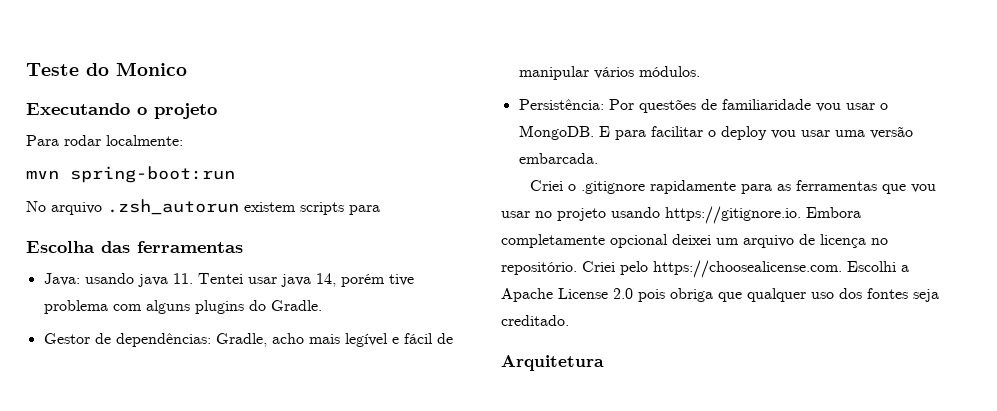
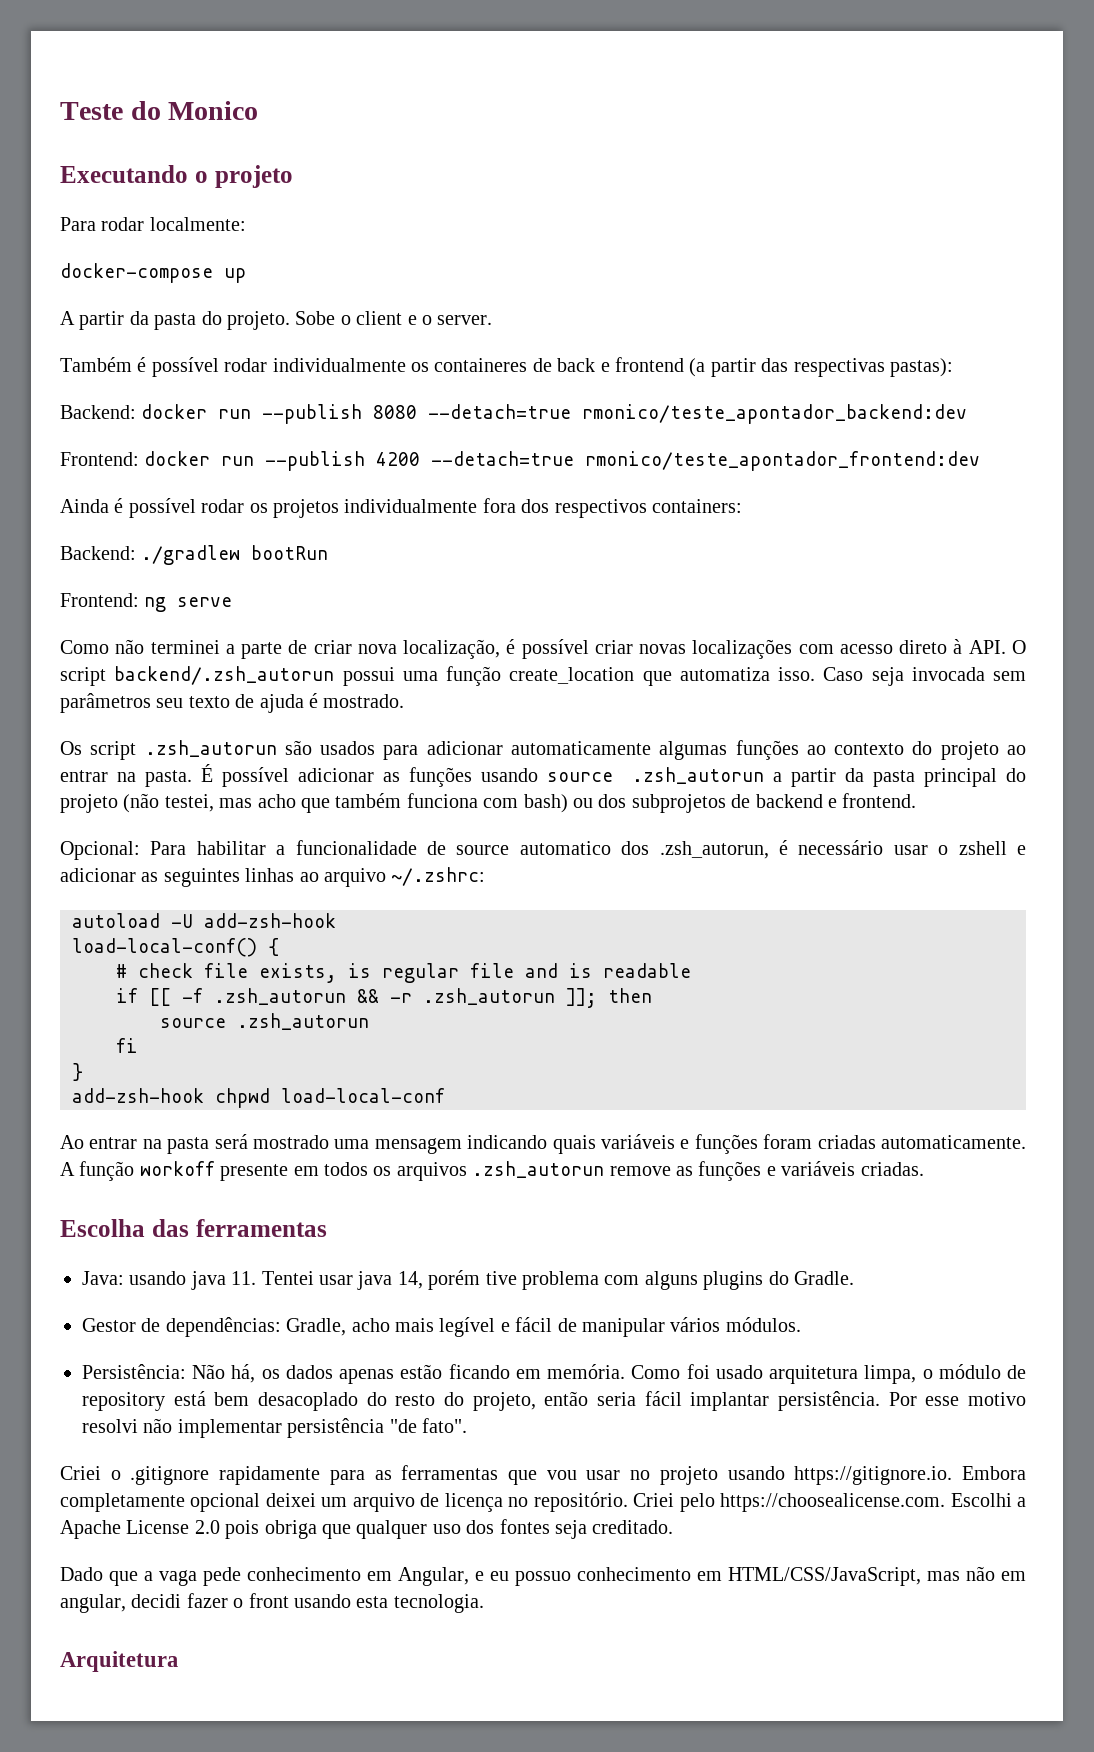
- mvn spring-boot:run
- No arquivo .zsh_autorun existem scripts para
+ docker-compose up
+ A partir da pasta do projeto. Sobe o client e o server.
+ Também é possível rodar individualmente os containeres de back e frontend (a partir das respectivas pastas):
+ Backend: docker run --publish 8080 --detach=true rmonico/teste_apontador_backend:dev
+ Frontend: docker run --publish 4200 --detach=true rmonico/teste_apontador_frontend:dev
+ Ainda é possível rodar os projetos individualmente fora dos respectivos containers:
+ Backend: ./gradlew bootRun
+ Frontend: ng serve
+ Como não terminei a parte de criar nova localização, é possível criar novas localizações com acesso direto à API. O script backend/.zsh_autorun possui uma função create_location que automatiza isso. Caso seja invocada sem parâmetros seu texto de ajuda é mostrado.
+ Os script .zsh_autorun são usados para adicionar automaticamente algumas funções ao contexto do projeto ao entrar na pasta. É possível adicionar as funções usando source .zsh_autorun a partir da pasta principal do projeto (não testei, mas acho que também funciona com bash) ou dos subprojetos de backend e frontend.
+ Opcional: Para habilitar a funcionalidade de source automatico dos .zsh_autorun, é necessário usar o zshell e adicionar as seguintes linhas ao arquivo ~/.zshrc:
+ autoload -U add-zsh-hook
+ load-local-conf() {
+ # check file exists, is regular file and is readable
+ if [[ -f .zsh_autorun && -r .zsh_autorun ]]; then
+ source .zsh_autorun
+ fi
+ }
+ add-zsh-hook chpwd load-local-conf
+ Ao entrar na pasta será mostrado uma mensagem indicando quais variáveis e funções foram criadas automaticamente. A função workoff presente em todos os arquivos .zsh_autorun remove as funções e variáveis criadas.
- Persistência: Por questões de familiaridade vou usar o MongoDB. E para facilitar o deploy vou usar uma versão embarcada.
+ Persistência: Não há, os dados apenas estão ficando em memória. Como foi usado arquitetura limpa, o módulo de repository está bem desacoplado do resto do projeto, então seria fácil implantar persistência. Por esse motivo resolvi não implementar persistência "de fato".
+ Dado que a vaga pede conhecimento em Angular, e eu possuo conhecimento em HTML/CSS/JavaScript, mas não em angular, decidi fazer o front usando esta tecnologia.

